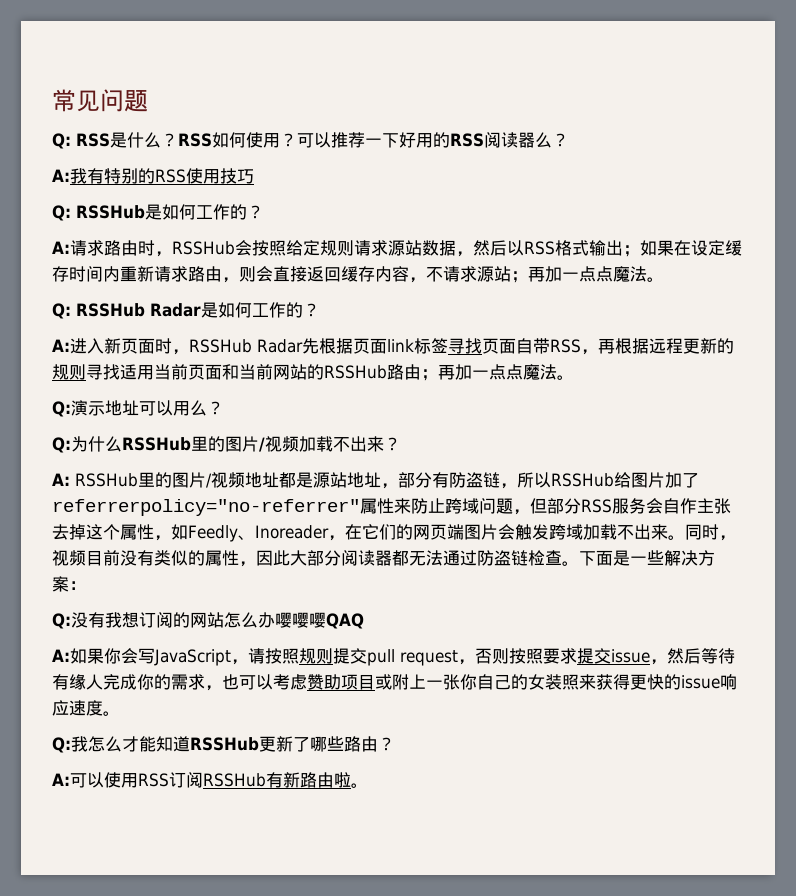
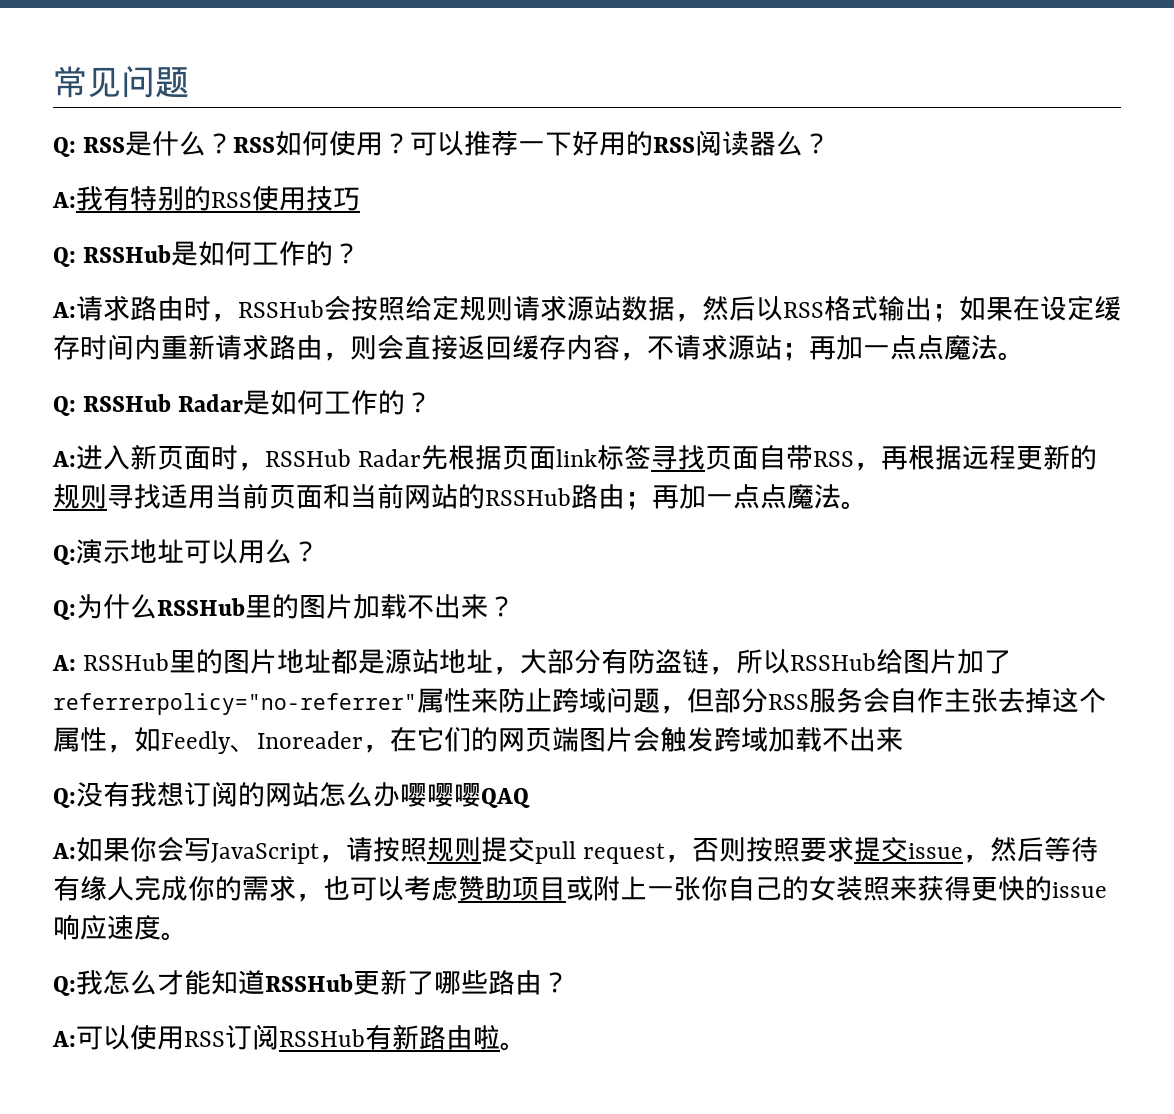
- Q:为什么RSSHub里的图片/视频加载不出来？
+ Q:为什么RSSHub里的图片加载不出来？
- A: RSSHub里的图片/视频地址都是源站地址，部分有防盗链，所以RSSHub给图片加了referrerpolicy="no-referrer"属性来防止跨域问题，但部分RSS服务会自作主张去掉这个属性，如Feedly、Inoreader，在它们的网页端图片会触发跨域加载不出来。同时，视频目前没有类似的属性，因此大部分阅读器都无法通过防盗链检查。下面是一些解决方案：
+ A: RSSHub里的图片地址都是源站地址，大部分有防盗链，所以RSSHub给图片加了referrerpolicy="no-referrer"属性来防止跨域问题，但部分RSS服务会自作主张去掉这个属性，如Feedly、Inoreader，在它们的网页端图片会触发跨域加载不出来

